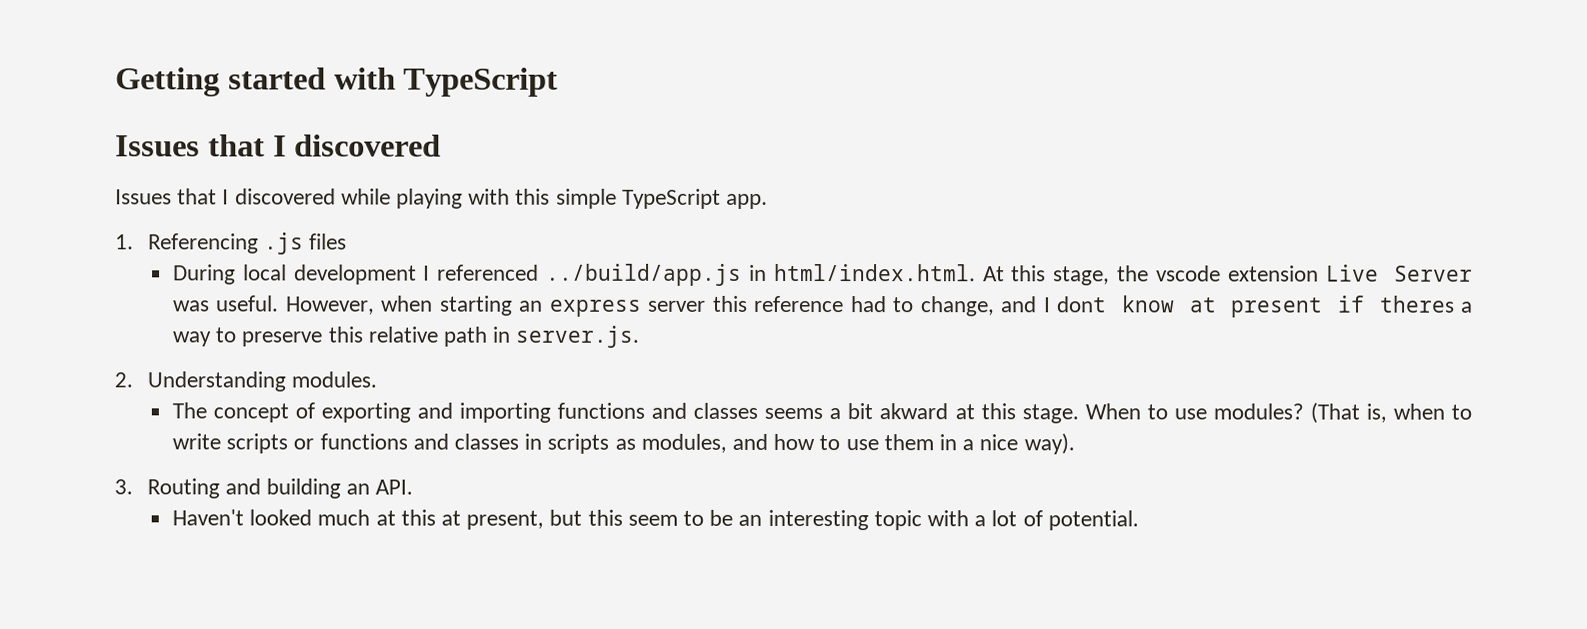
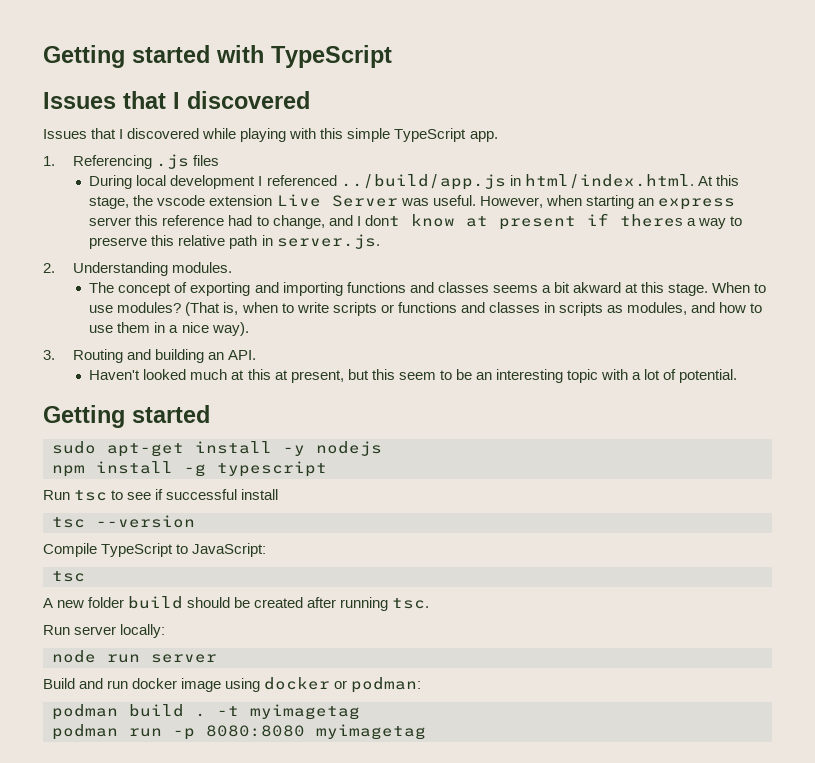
  Haven't looked much at this at present, but this seem to be an interesting topic with a lot of potential.
+ Getting started
+ sudo apt-get install -y nodejs
+ npm install -g typescript
+ Run tsc to see if successful install
+ tsc --version
+ Compile TypeScript to JavaScript:
+ tsc
+ A new folder build should be created after running tsc.
+ Run server locally:
+ node run server
+ Build and run docker image using docker or podman:
+ podman build . -t myimagetag
+ podman run -p 8080:8080 myimagetag

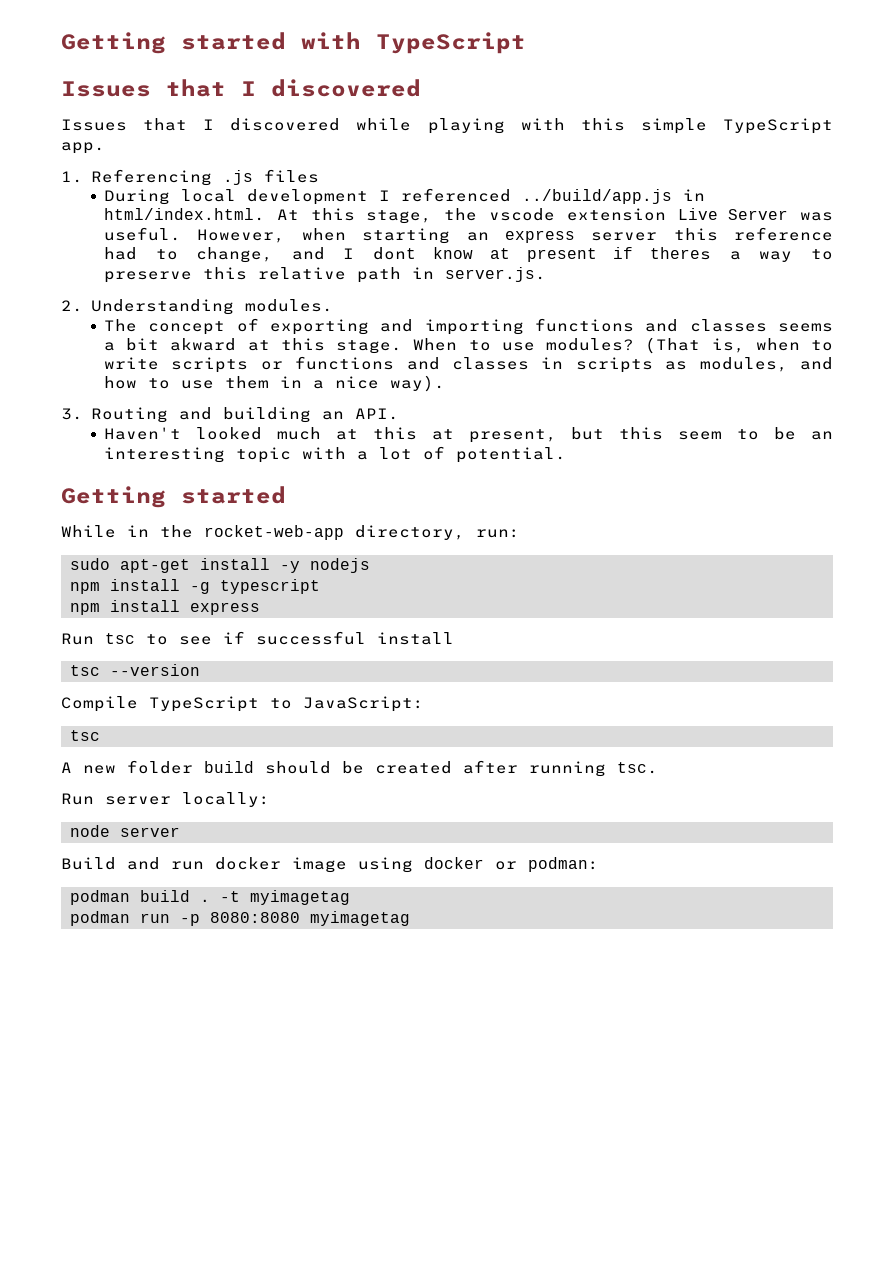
+ While in the rocket-web-app directory, run:
+ npm install express
- node run server
+ node server

